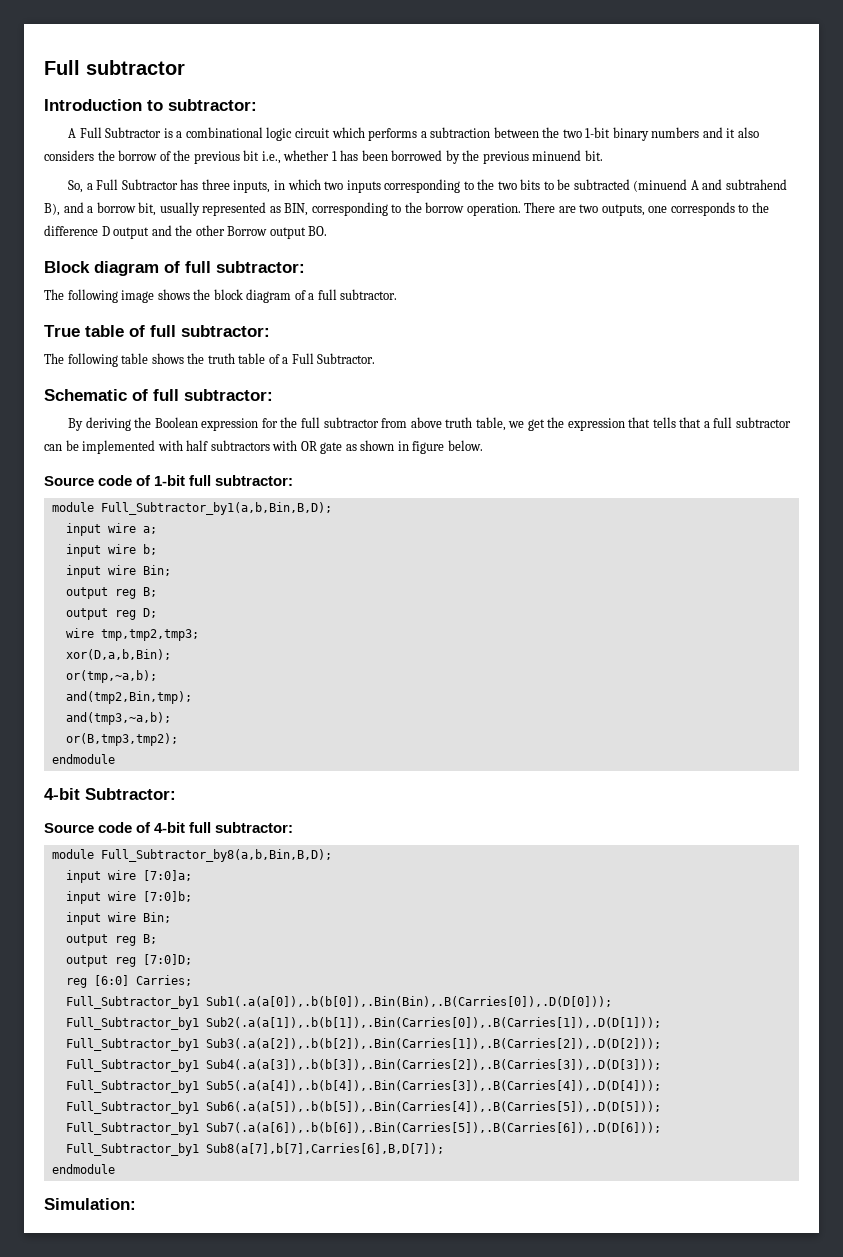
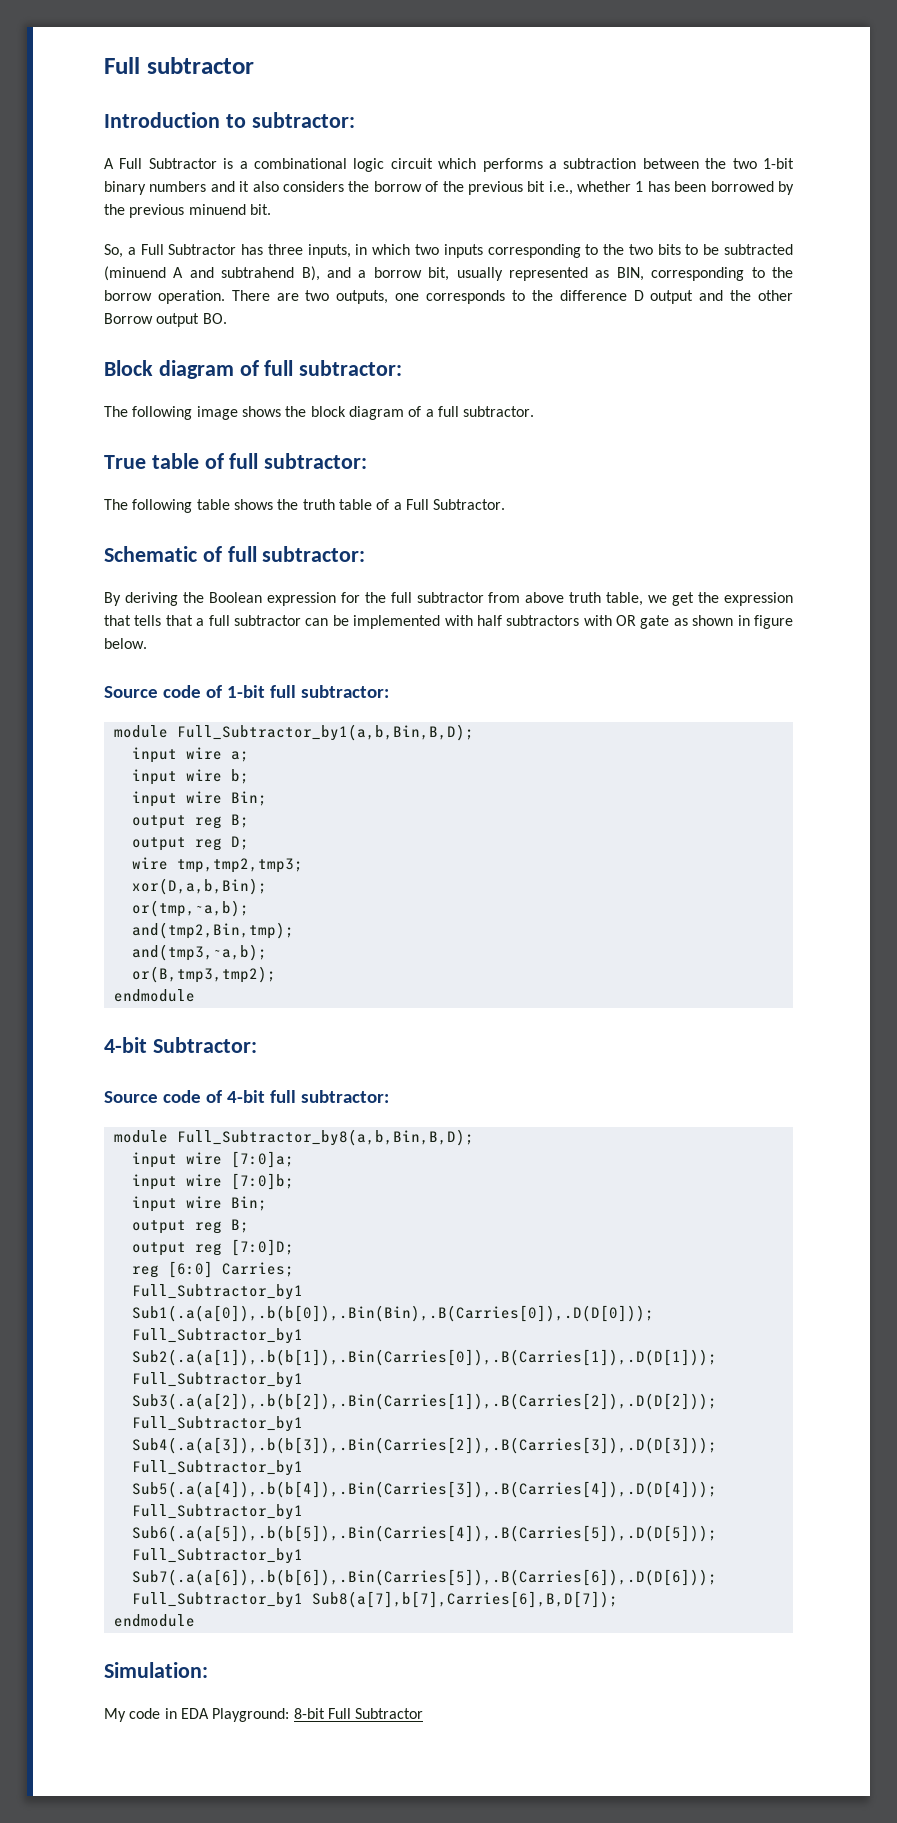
+ My code in EDA Playground: 8-bit Full Subtractor

